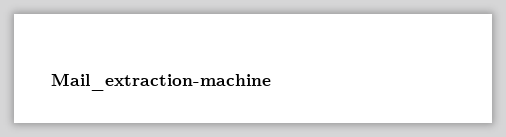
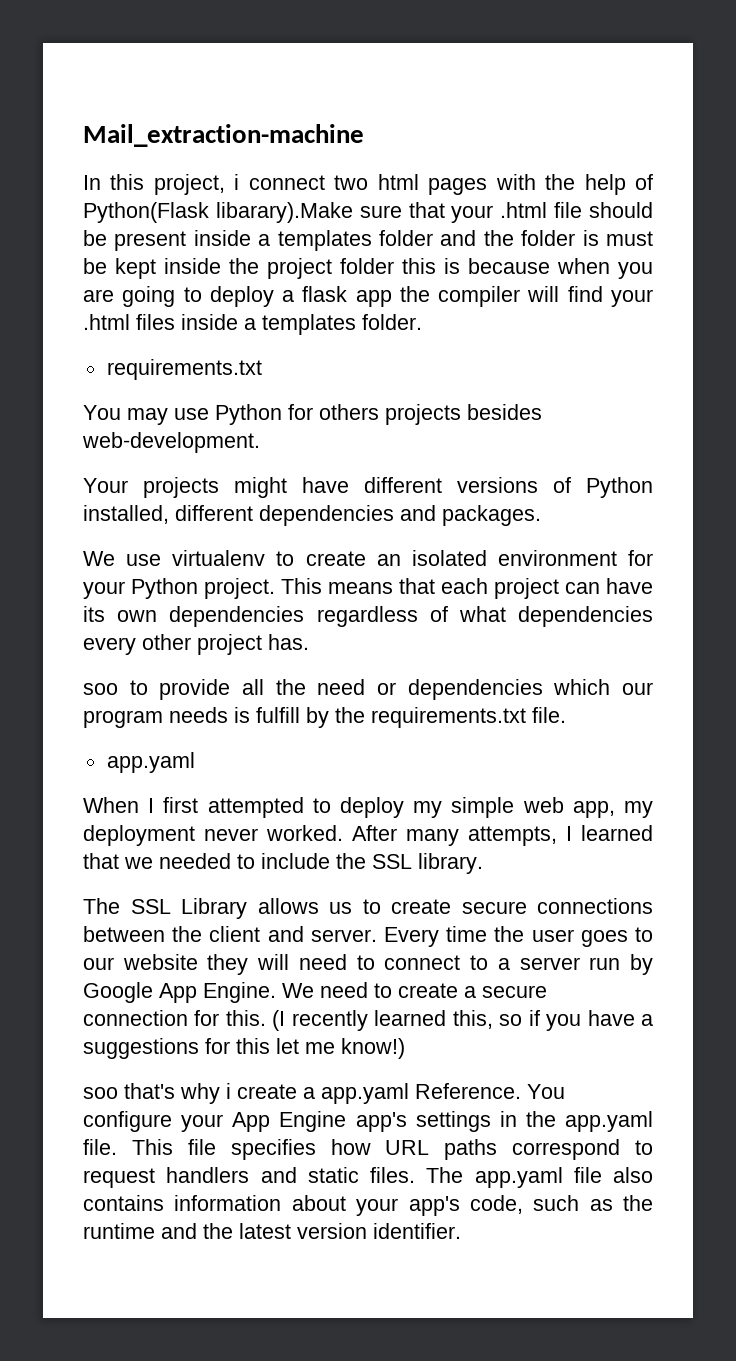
+ In this project, i connect two html pages with the help of Python(Flask libarary).Make sure that your .html file should be present inside a templates folder and the folder is must be kept inside the project folder this is because when you are going to deploy a flask app the compiler will find your .html files inside a templates folder.
+ requirements.txt
+ You may use Python for others projects besides web-development.
+ Your projects might have different versions of Python installed, different dependencies and packages.
+ We use virtualenv to create an isolated environment for your Python project. This means that each project can have its own dependencies regardless of what dependencies every other project has.
+ soo to provide all the need or dependencies which our program needs is fulfill by the requirements.txt file.
+ app.yaml
+ When I first attempted to deploy my simple web app, my deployment never worked. After many attempts, I learned that we needed to include the SSL library.
+ The SSL Library allows us to create secure connections between the client and server. Every time the user goes to our website they will need to connect to a server run by Google App Engine. We need to create a secure connection for this. (I recently learned this, so if you have a suggestions for this let me know!)
+ soo that's why i create a app.yaml Reference. You configure your App Engine app's settings in the app.yaml file. This file specifies how URL paths correspond to request handlers and static files. The app.yaml file also contains information about your app's code, such as the runtime and the latest version identifier.

